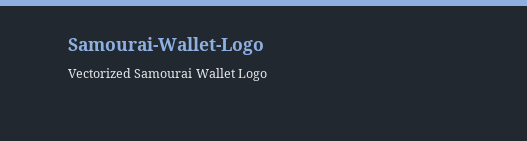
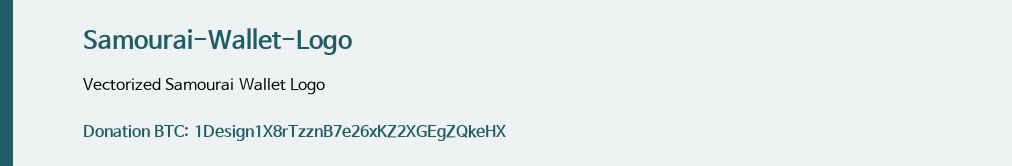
+ Donation BTC: 1Design1X8rTzznB7e26xKZ2XGEgZQkeHX

